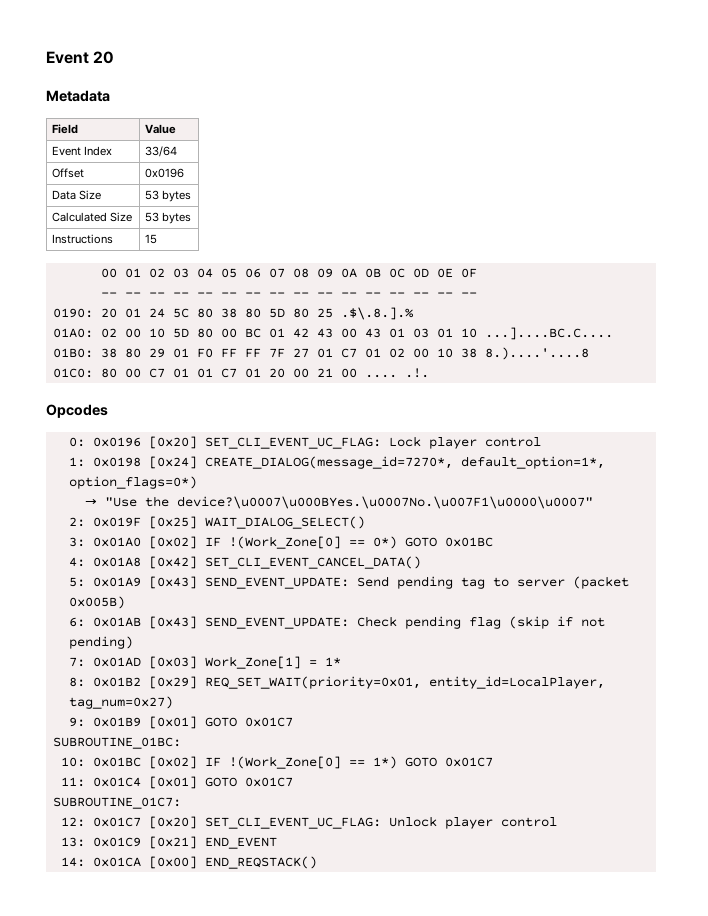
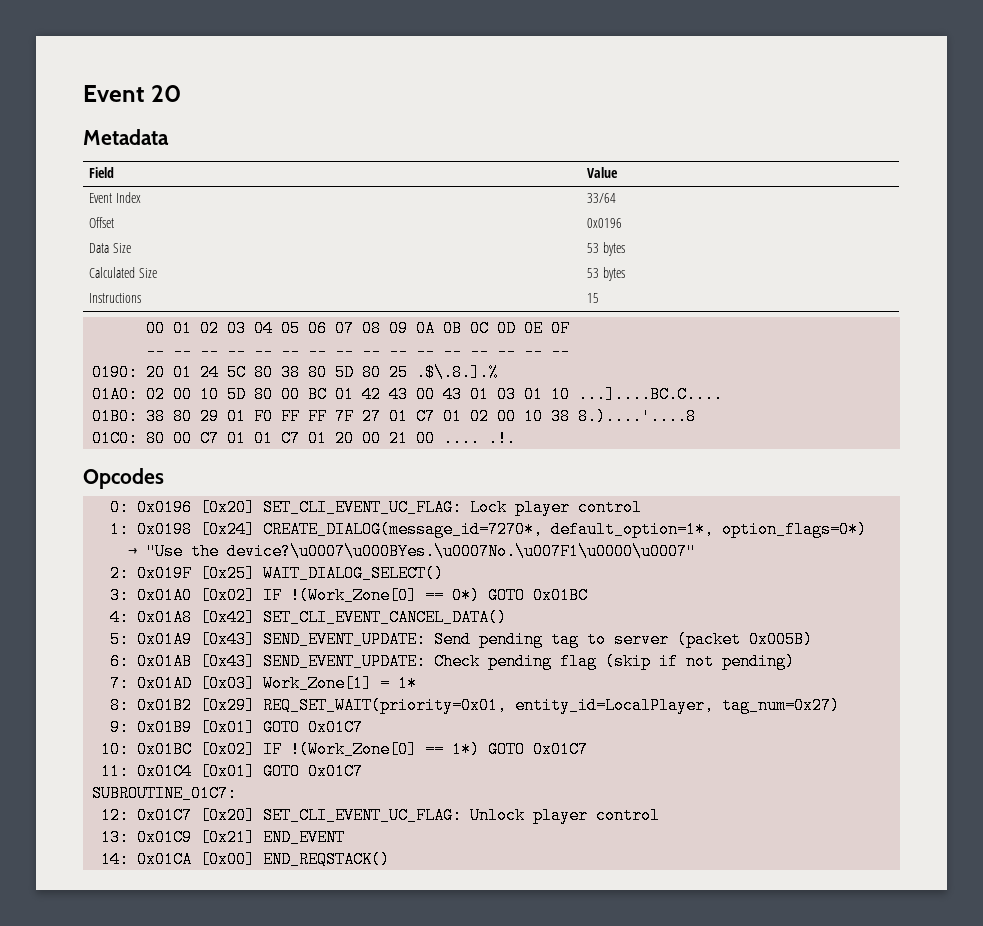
- SUBROUTINE_01BC:

